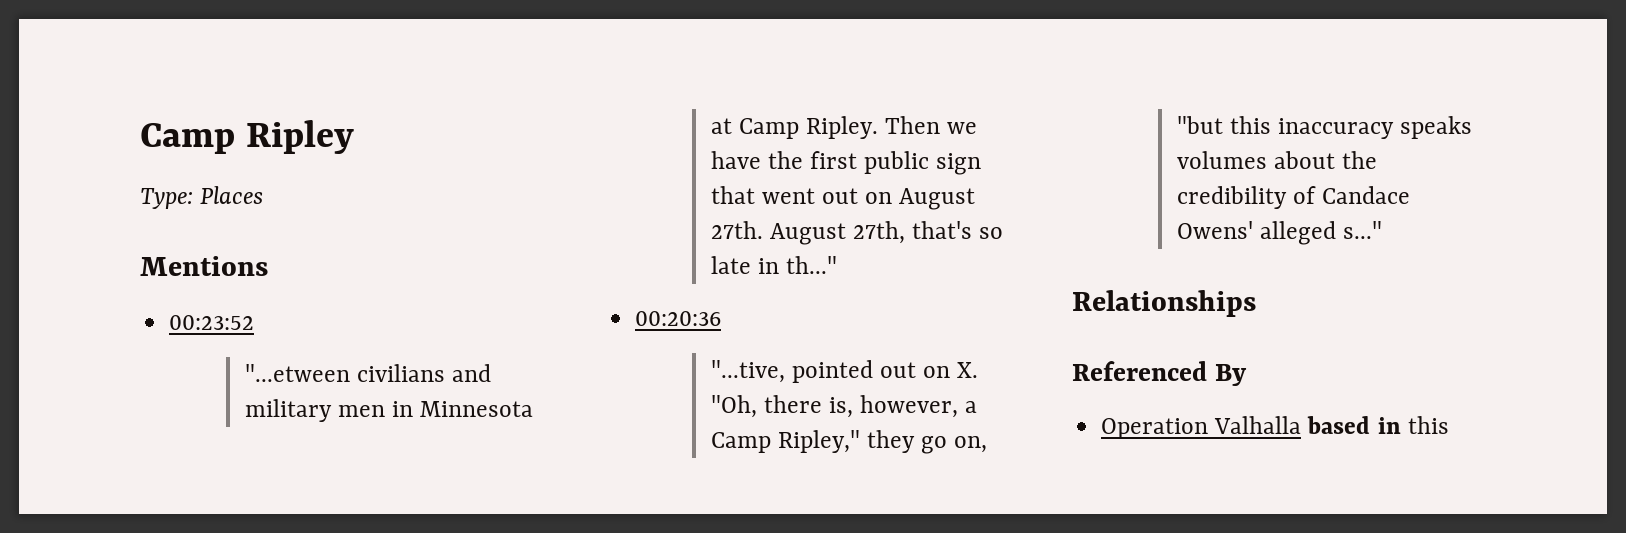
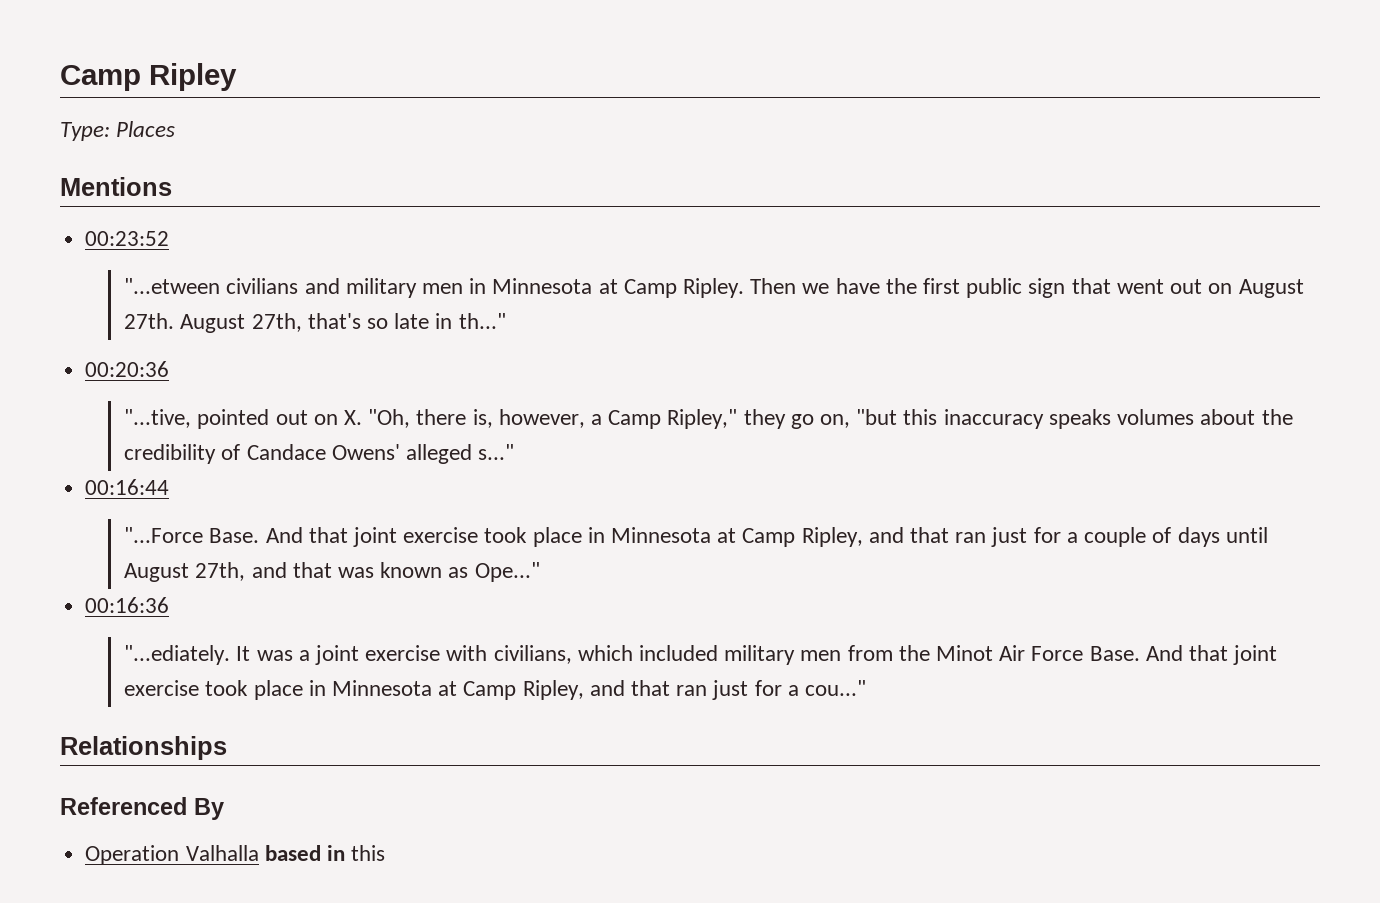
+ 00:16:44
+ "...Force Base. And that joint exercise took place in Minnesota at Camp Ripley, and that ran just for a couple of days until August 27th, and that was known as Ope..."
+ 00:16:36
+ "...ediately. It was a joint exercise with civilians, which included military men from the Minot Air Force Base. And that joint exercise took place in Minnesota at Camp Ripley, and that ran just for a cou..."

